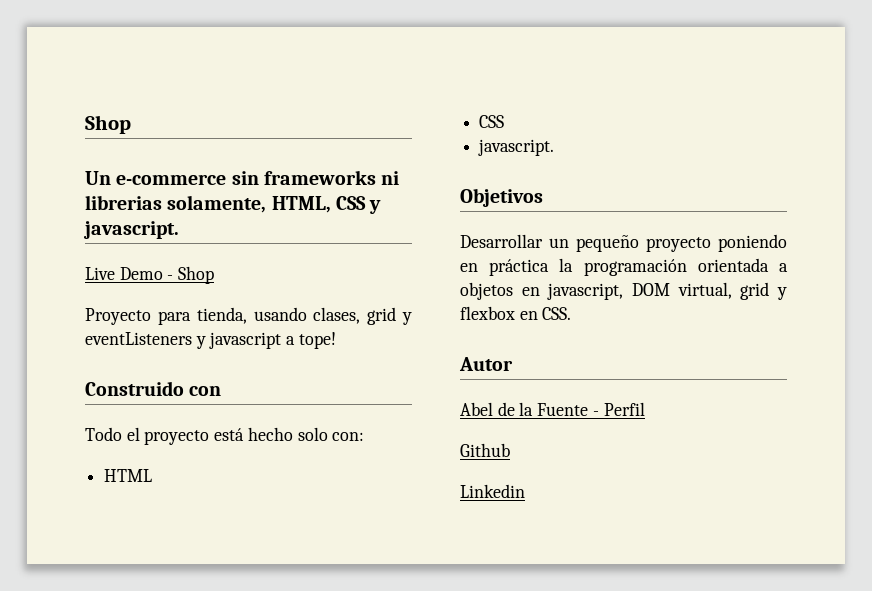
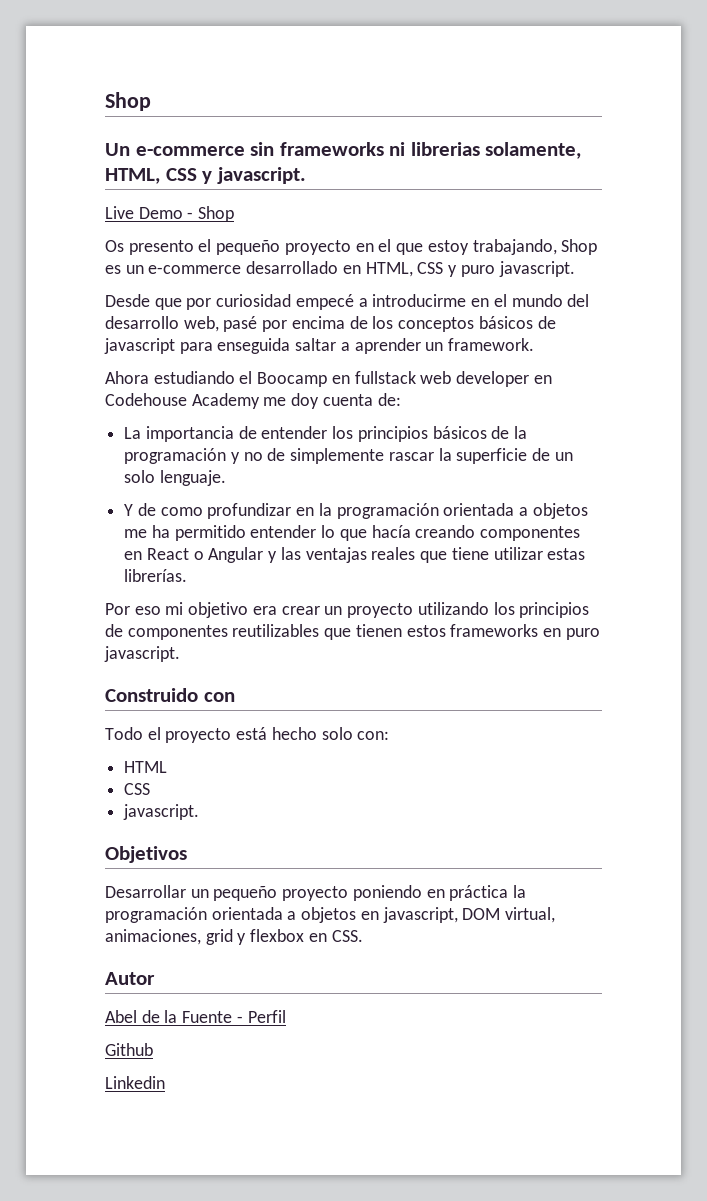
- Proyecto para tienda, usando clases, grid y eventListeners y javascript a tope!
+ Os presento el pequeño proyecto en el que estoy trabajando, Shop es un e-commerce desarrollado en HTML, CSS y puro javascript.
+ Desde que por curiosidad empecé a introducirme en el mundo del desarrollo web, pasé por encima de los conceptos básicos de javascript para enseguida saltar a aprender un framework.
+ Ahora estudiando el Boocamp en fullstack web developer en Codehouse Academy me doy cuenta de:
+ La importancia de entender los principios básicos de la programación y no de simplemente rascar la superficie de un solo lenguaje.
+ Y de como profundizar en la programación orientada a objetos me ha permitido entender lo que hacía creando componentes en React o Angular y las ventajas reales que tiene utilizar estas librerías.
+ Por eso mi objetivo era crear un proyecto utilizando los principios de componentes reutilizables que tienen estos frameworks en puro javascript.
- Desarrollar un pequeño proyecto poniendo en práctica la programación orientada a objetos en javascript, DOM virtual, grid y flexbox en CSS.
+ Desarrollar un pequeño proyecto poniendo en práctica la programación orientada a objetos en javascript, DOM virtual, animaciones, grid y flexbox en CSS.

